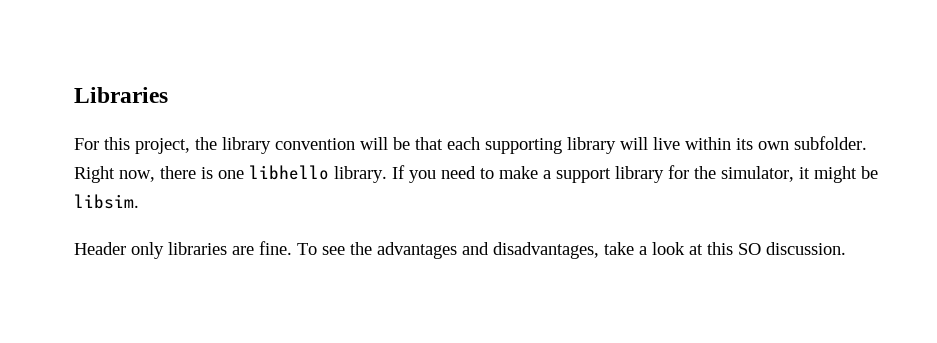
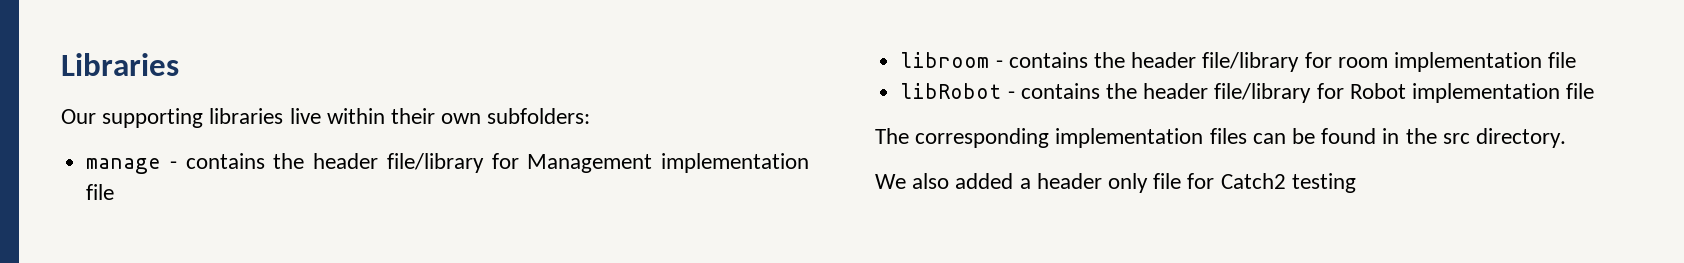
- For this project, the library convention will be that each supporting library will live within its own subfolder. Right now, there is one libhello library. If you need to make a support library for the simulator, it might be libsim.
- Header only libraries are fine. To see the advantages and disadvantages, take a look at this SO discussion.
+ Our supporting libraries live within their own subfolders:
+ manage - contains the header file/library for Management implementation file
+ libroom - contains the header file/library for room implementation file
+ libRobot - contains the header file/library for Robot implementation file
+ The corresponding implementation files can be found in the src directory.
+ We also added a header only file for Catch2 testing

